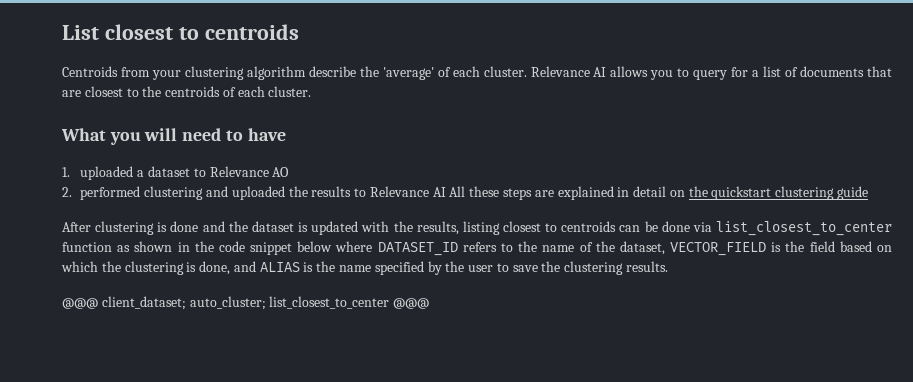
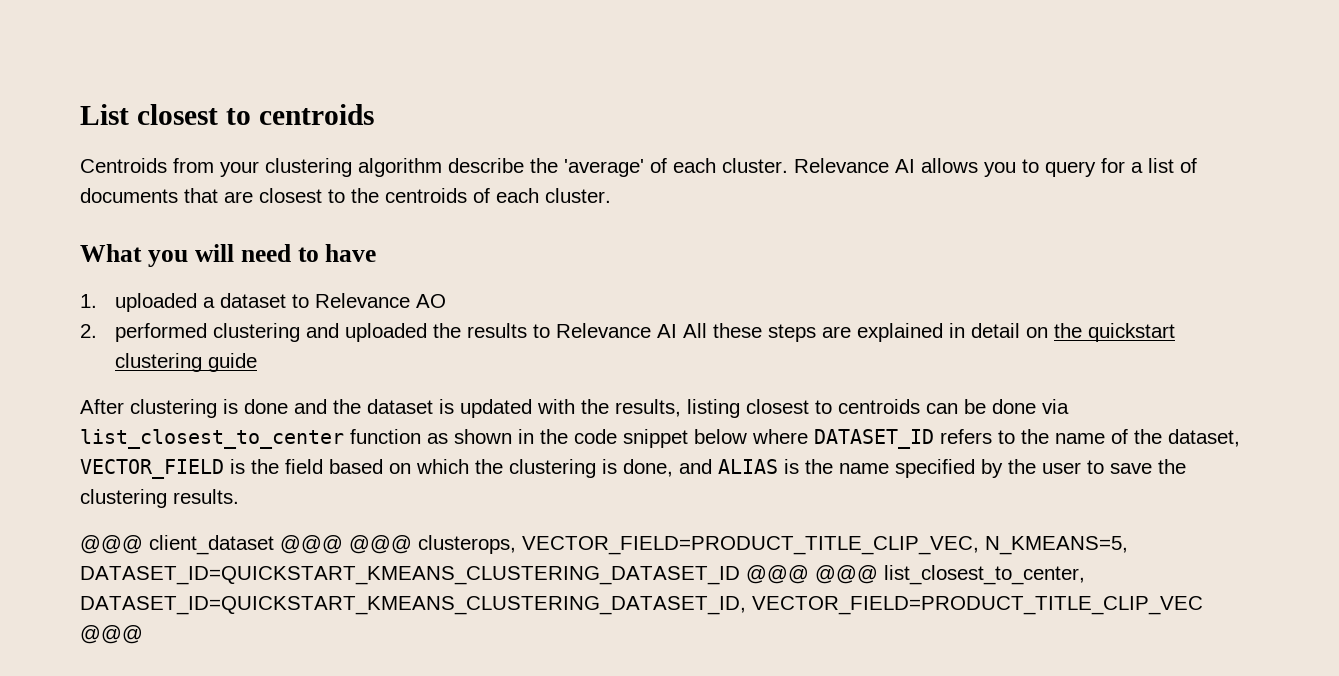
- @@@ client_dataset; auto_cluster; list_closest_to_center @@@
+ @@@ client_dataset @@@ @@@ clusterops, VECTOR_FIELD=PRODUCT_TITLE_CLIP_VEC, N_KMEANS=5, DATASET_ID=QUICKSTART_KMEANS_CLUSTERING_DATASET_ID @@@ @@@ list_closest_to_center, DATASET_ID=QUICKSTART_KMEANS_CLUSTERING_DATASET_ID, VECTOR_FIELD=PRODUCT_TITLE_CLIP_VEC @@@

